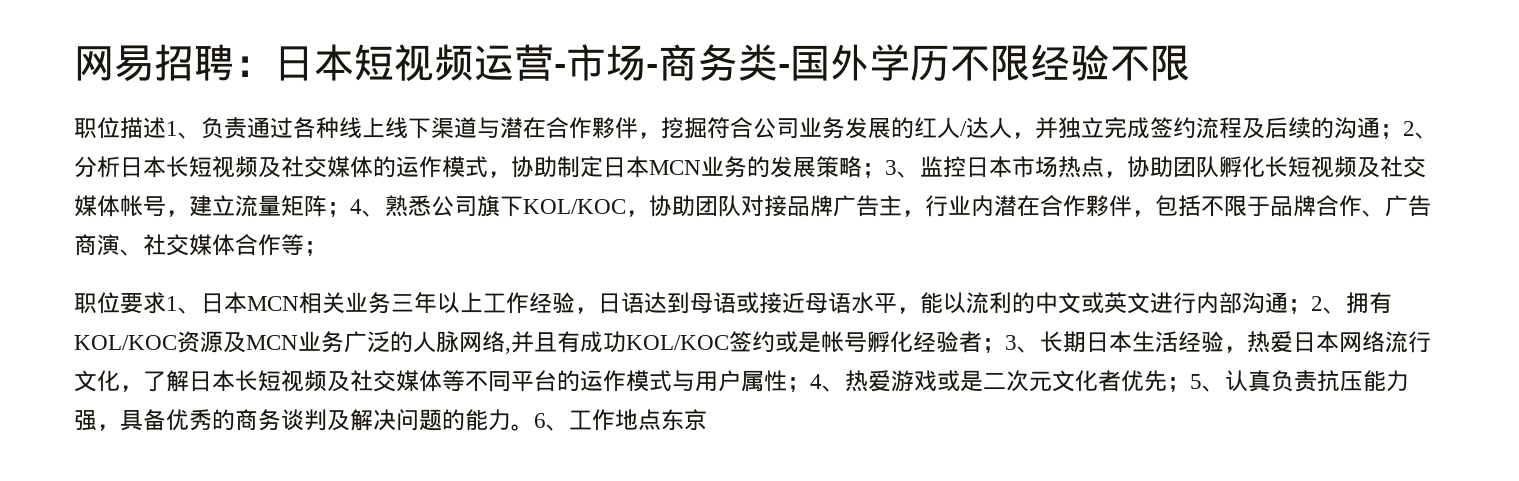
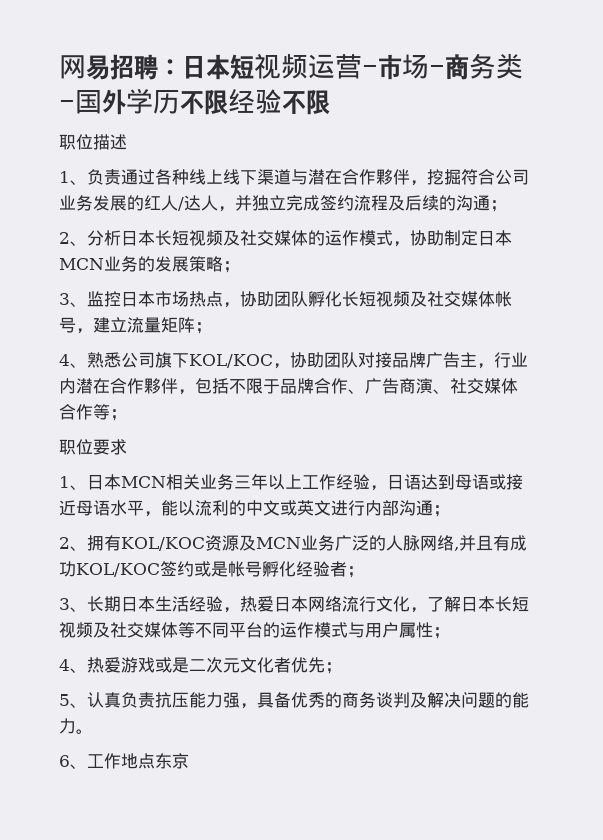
- 职位描述1、负责通过各种线上线下渠道与潜在合作夥伴，挖掘符合公司业务发展的红人/达人，并独立完成签约流程及后续的沟通；2、分析日本长短视频及社交媒体的运作模式，协助制定日本MCN业务的发展策略；3、监控日本市场热点，协助团队孵化长短视频及社交媒体帐号，建立流量矩阵；4、熟悉公司旗下KOL/KOC，协助团队对接品牌广告主，行业内潜在合作夥伴，包括不限于品牌合作、广告商演、社交媒体合作等；
+ 职位描述
+ 1、负责通过各种线上线下渠道与潜在合作夥伴，挖掘符合公司业务发展的红人/达人，并独立完成签约流程及后续的沟通；
+ 2、分析日本长短视频及社交媒体的运作模式，协助制定日本MCN业务的发展策略；
+ 3、监控日本市场热点，协助团队孵化长短视频及社交媒体帐号，建立流量矩阵；
+ 4、熟悉公司旗下KOL/KOC，协助团队对接品牌广告主，行业内潜在合作夥伴，包括不限于品牌合作、广告商演、社交媒体合作等；
- 职位要求1、日本MCN相关业务三年以上工作经验，日语达到母语或接近母语水平，能以流利的中文或英文进行内部沟通；2、拥有KOL/KOC资源及MCN业务广泛的人脉网络,并且有成功KOL/KOC签约或是帐号孵化经验者；3、长期日本生活经验，热爱日本网络流行文化，了解日本长短视频及社交媒体等不同平台的运作模式与用户属性；4、热爱游戏或是二次元文化者优先；5、认真负责抗压能力强，具备优秀的商务谈判及解决问题的能力。6、工作地点东京
+ 职位要求
+ 1、日本MCN相关业务三年以上工作经验，日语达到母语或接近母语水平，能以流利的中文或英文进行内部沟通；
+ 2、拥有KOL/KOC资源及MCN业务广泛的人脉网络,并且有成功KOL/KOC签约或是帐号孵化经验者；
+ 3、长期日本生活经验，热爱日本网络流行文化，了解日本长短视频及社交媒体等不同平台的运作模式与用户属性；
+ 4、热爱游戏或是二次元文化者优先；
+ 5、认真负责抗压能力强，具备优秀的商务谈判及解决问题的能力。
+ 6、工作地点东京

